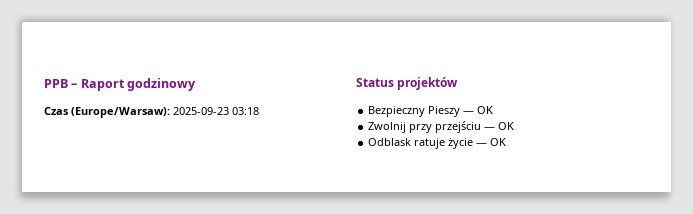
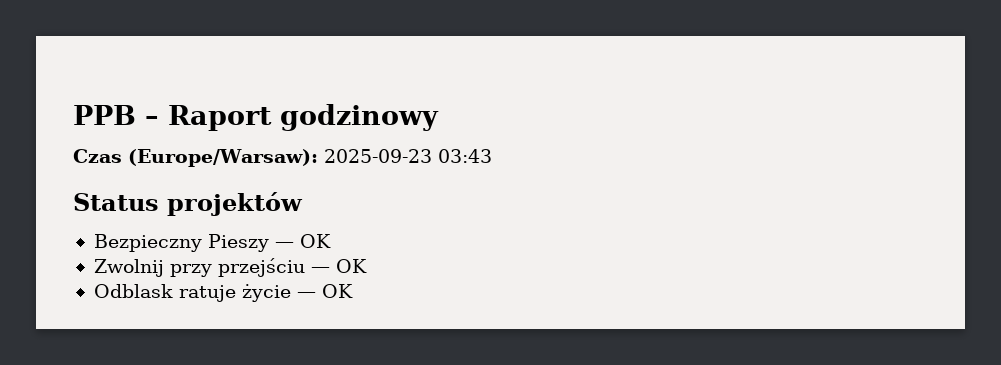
- Czas (Europe/Warsaw): 2025-09-23 03:18
+ Czas (Europe/Warsaw): 2025-09-23 03:43

